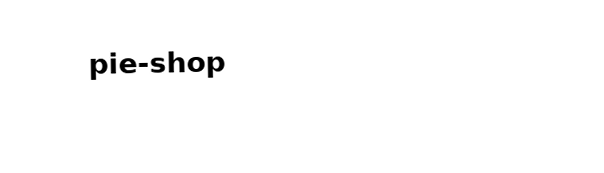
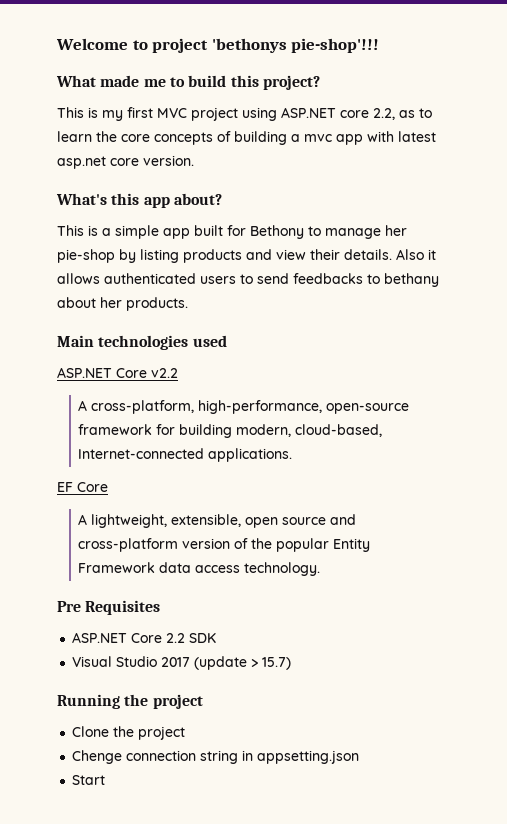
- pie-shop
+ Welcome to project 'bethonys pie-shop'!!!
+ What made me to build this project?
+ This is my first MVC project using ASP.NET core 2.2, as to learn the core concepts of building a mvc app with latest asp.net core version.
+ What's this app about?
+ This is a simple app built for Bethony to manage her pie-shop by listing products and view their details. Also it allows authenticated users to send feedbacks to bethany about her products.
+ Main technologies used
+ ASP.NET Core v2.2
+ A cross-platform, high-performance, open-source framework for building modern, cloud-based, Internet-connected applications.
+ EF Core
+ A lightweight, extensible, open source and cross-platform version of the popular Entity Framework data access technology.
+ Pre Requisites
+ ASP.NET Core 2.2 SDK
+ Visual Studio 2017 (update > 15.7)
+ Running the project
+ Clone the project
+ Chenge connection string in appsetting.json
+ Start

